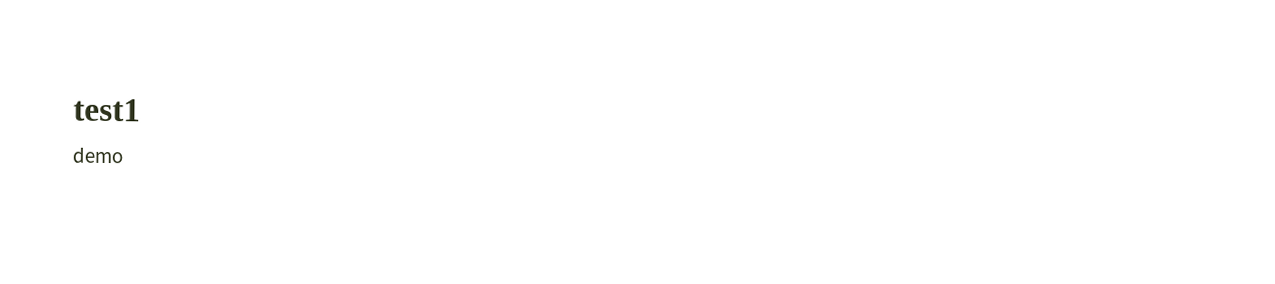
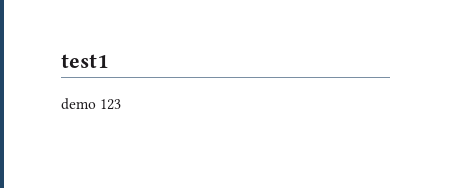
- demo
+ demo 123

